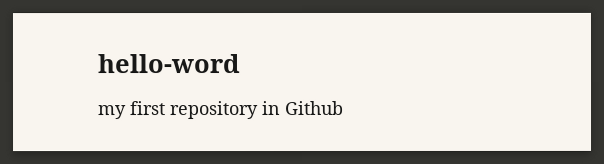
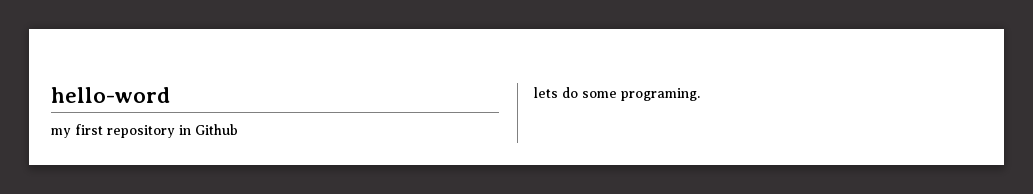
+ lets do some programing.

